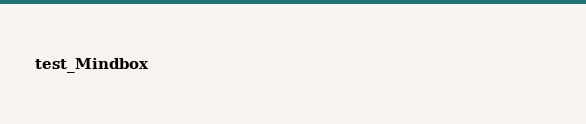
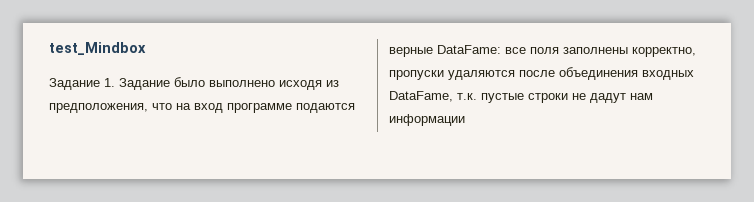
+ Задание 1. Задание было выполнено исходя из предположения, что на вход программе подаются верные DataFame: все поля заполнены корректно, пропуски удаляются после объединения входных DataFame, т.к. пустые строки не дадут нам информации

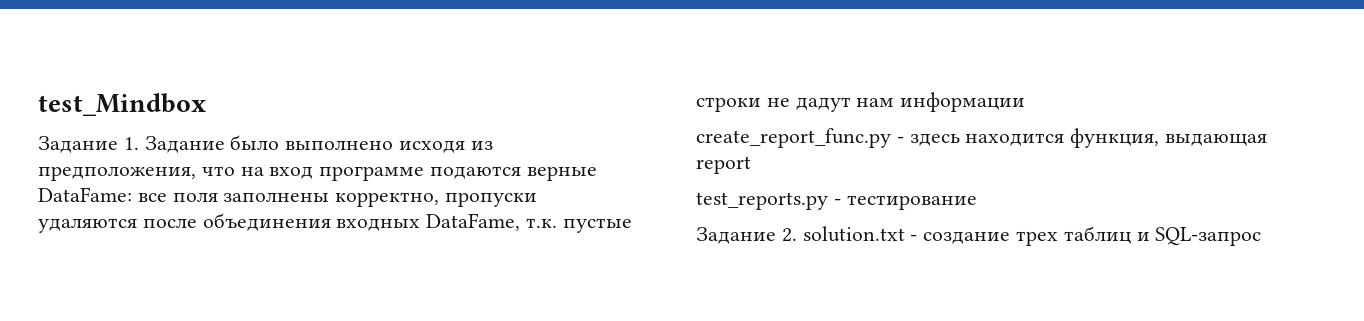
+ create_report_func.py - здесь находится функция, выдающая report
+ test_reports.py - тестирование
+ Задание 2. solution.txt - создание трех таблиц и SQL-запрос

